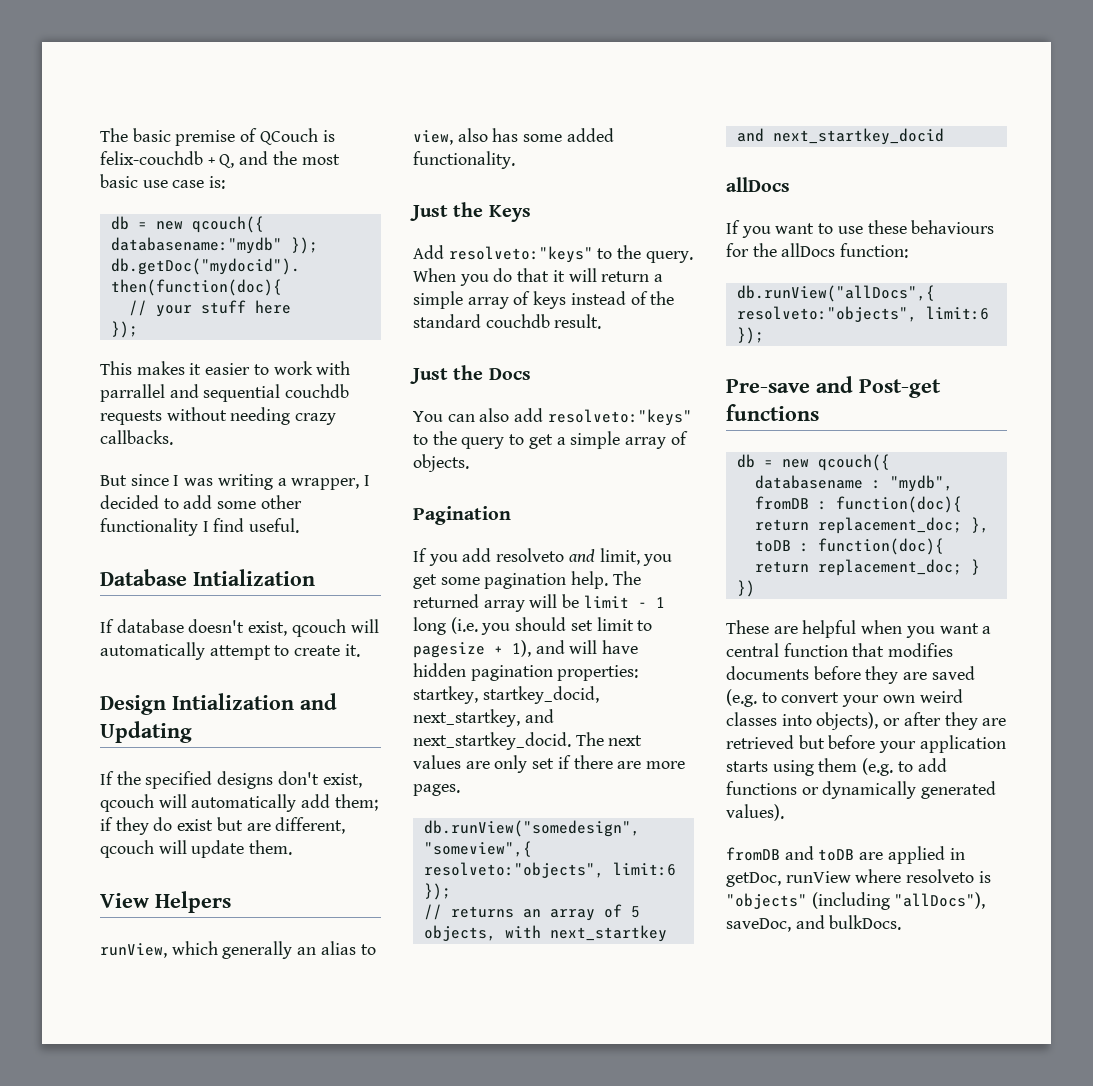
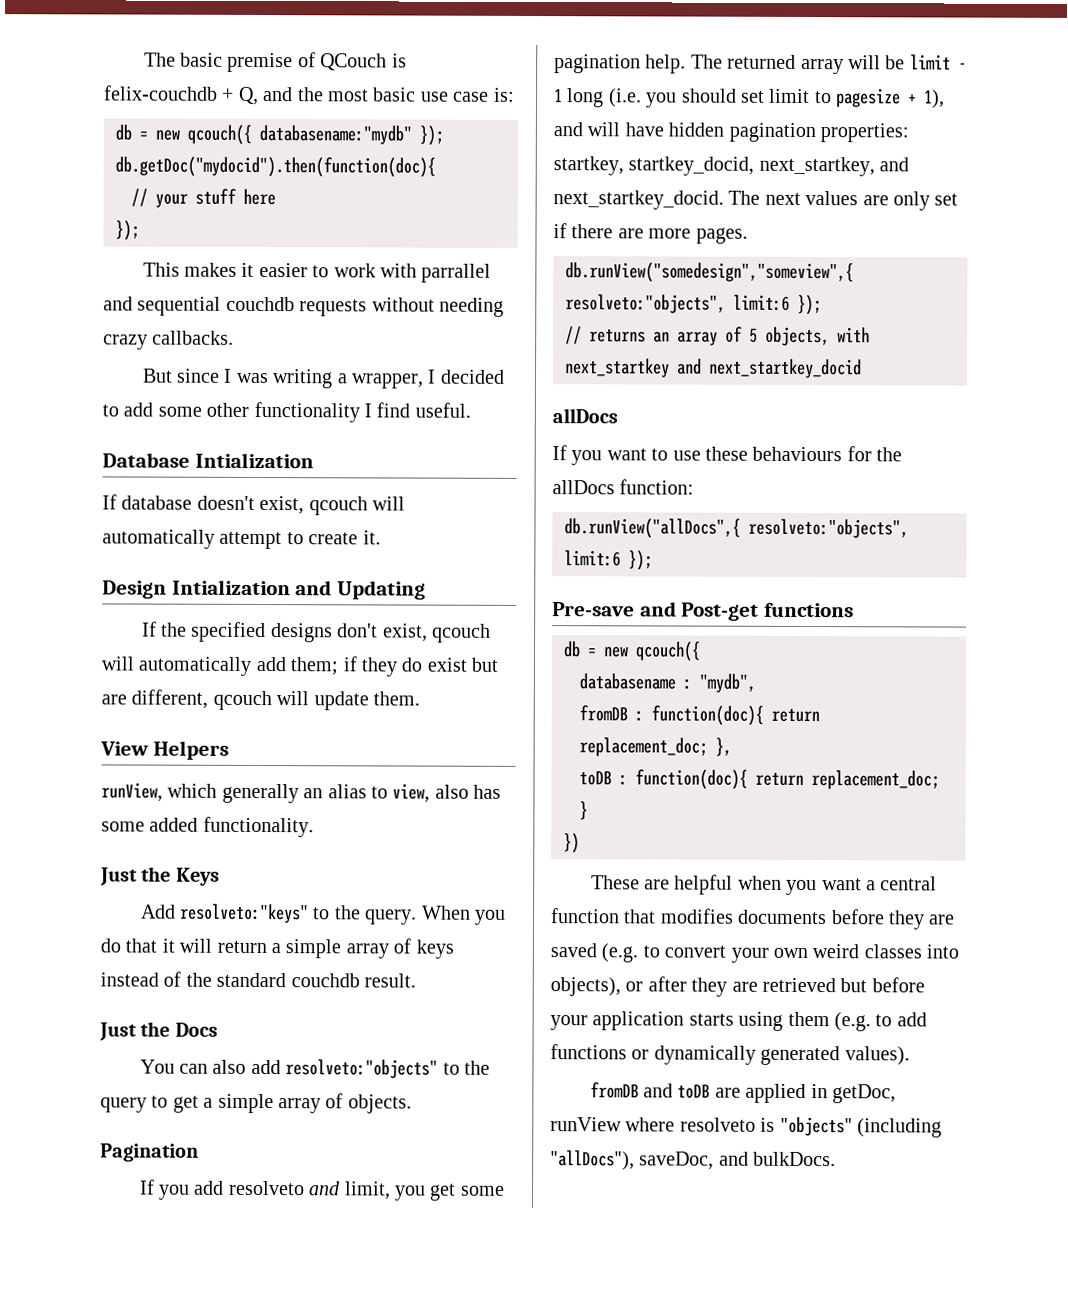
- You can also add resolveto:"keys" to the query to get a simple array of objects.
+ You can also add resolveto:"objects" to the query to get a simple array of objects.

